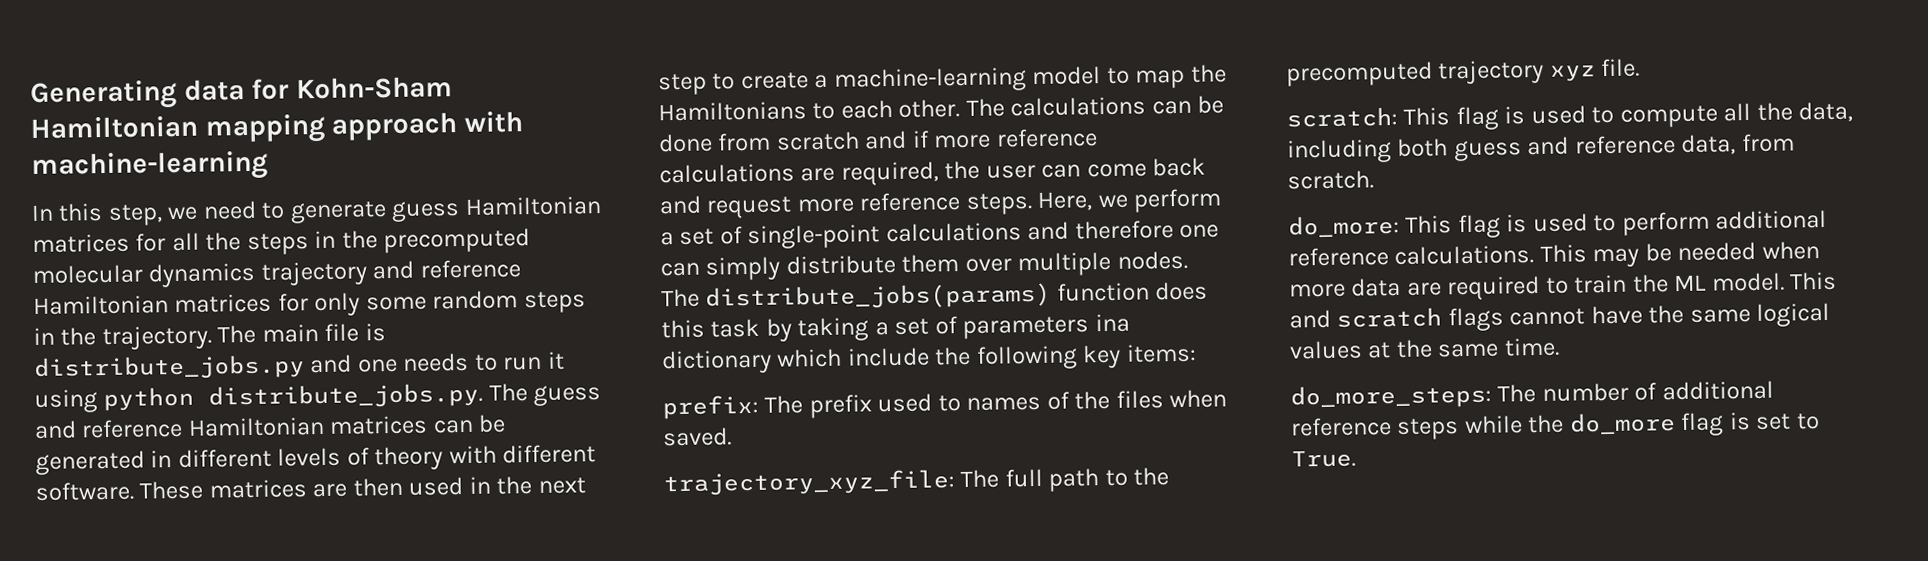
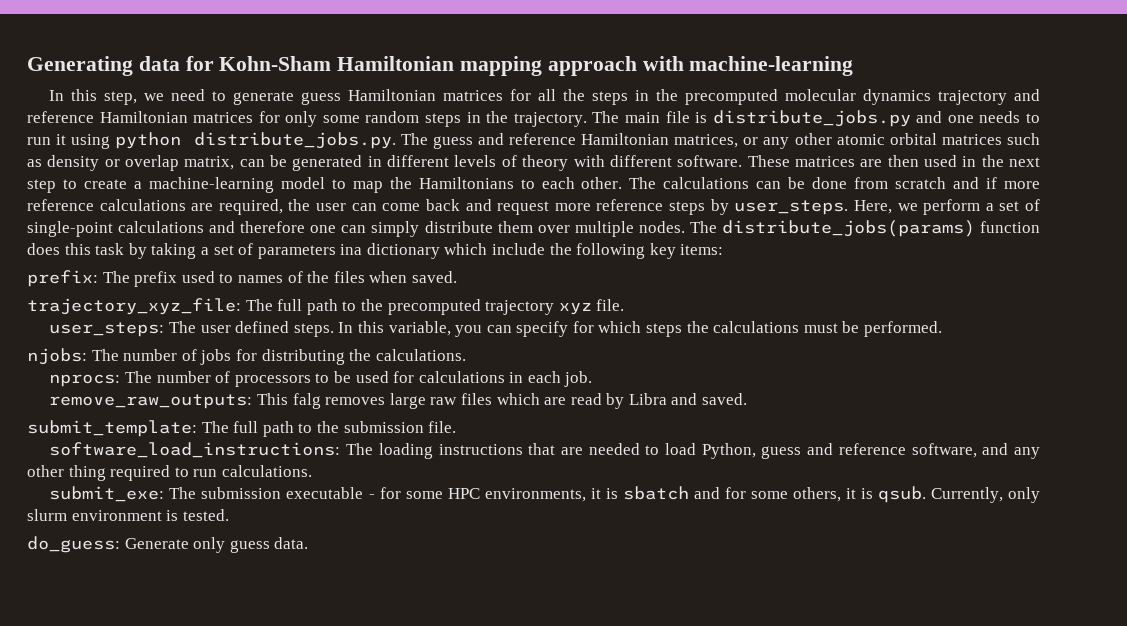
- The main file is distribute_jobs.py and one needs to run it using python distribute_jobs.py. The guess and reference Hamiltonian matrices can be generated in different levels of theory with different software.
+ The main file is distribute_jobs.py and one needs to run it using python distribute_jobs.py. The guess and reference Hamiltonian matrices, or any other atomic orbital matrices such as density or overlap matrix, can be generated in different levels of theory with different software.
- The calculations can be done from scratch and if more reference calculations are required, the user can come back and request more reference steps.
+ The calculations can be done from scratch and if more reference calculations are required, the user can come back and request more reference steps by user_steps.
- scratch: This flag is used to compute all the data, including both guess and reference data, from scratch.
- do_more: This flag is used to perform additional reference calculations. This may be needed when more data are required to train the ML model. This and scratch flags cannot have the same logical values at the same time.
- do_more_steps: The number of additional reference steps while the do_more flag is set to True.
+ user_steps: The user defined steps. In this variable, you can specify for which steps the calculations must be performed.
+ njobs: The number of jobs for distributing the calculations.
+ nprocs: The number of processors to be used for calculations in each job.
+ remove_raw_outputs: This falg removes large raw files which are read by Libra and saved.
+ submit_template: The full path to the submission file.
+ software_load_instructions: The loading instructions that are needed to load Python, guess and reference software, and any other thing required to run calculations.
+ submit_exe: The submission executable - for some HPC environments, it is sbatch and for some others, it is qsub. Currently, only slurm environment is tested.
+ do_guess: Generate only guess data.

